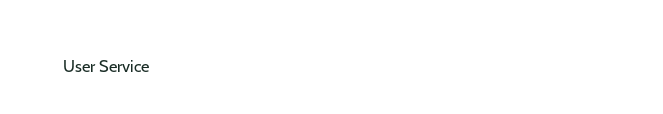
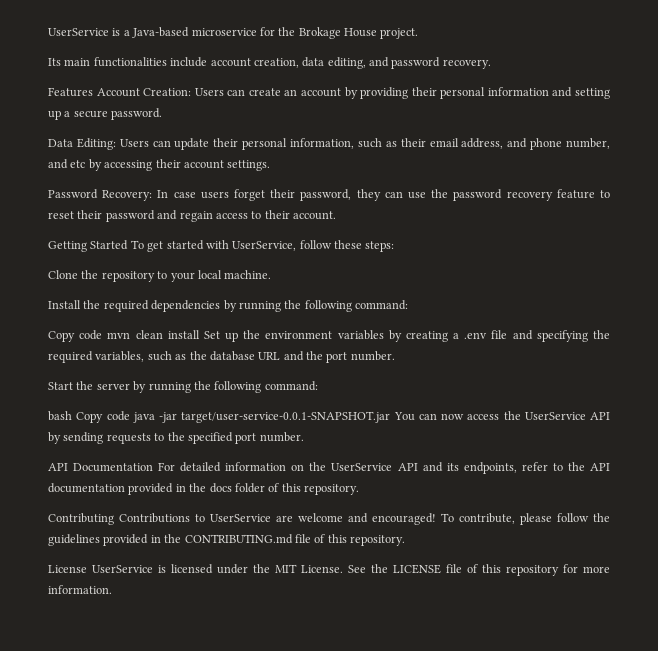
- User Service
+ UserService is a Java-based microservice for the Brokage House project.
+ Its main functionalities include account creation, data editing, and password recovery.
+ Features Account Creation: Users can create an account by providing their personal information and setting up a secure password.
+ Data Editing: Users can update their personal information, such as their email address, and phone number, and etc by accessing their account settings.
+ Password Recovery: In case users forget their password, they can use the password recovery feature to reset their password and regain access to their account.
+ Getting Started To get started with UserService, follow these steps:
+ Clone the repository to your local machine.
+ Install the required dependencies by running the following command:
+ Copy code mvn clean install Set up the environment variables by creating a .env file and specifying the required variables, such as the database URL and the port number.
+ Start the server by running the following command:
+ bash Copy code java -jar target/user-service-0.0.1-SNAPSHOT.jar You can now access the UserService API by sending requests to the specified port number.
+ API Documentation For detailed information on the UserService API and its endpoints, refer to the API documentation provided in the docs folder of this repository.
+ Contributing Contributions to UserService are welcome and encouraged! To contribute, please follow the guidelines provided in the CONTRIBUTING.md file of this repository.
+ License UserService is licensed under the MIT License. See the LICENSE file of this repository for more information.

